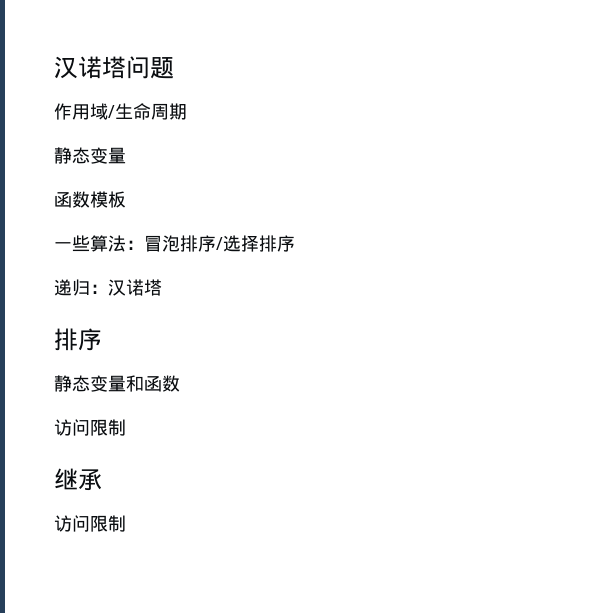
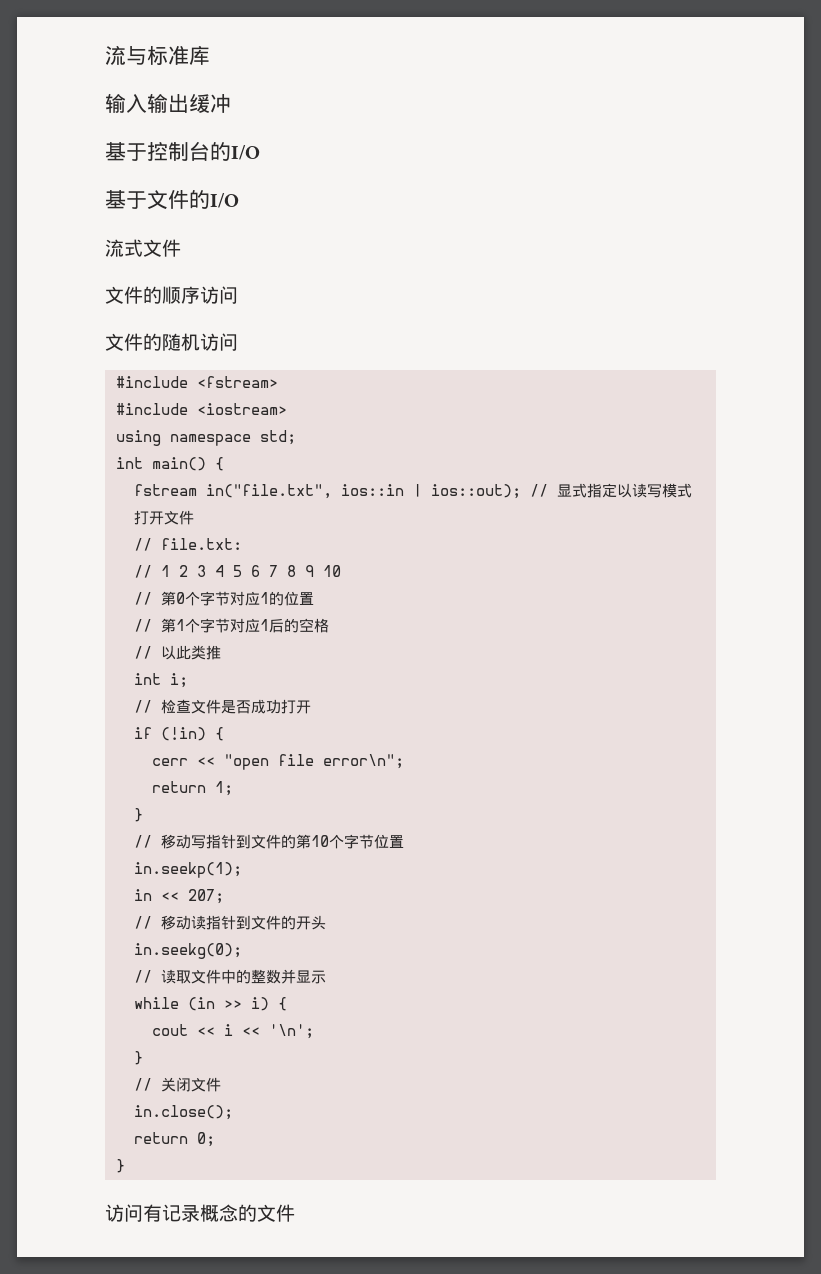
- 汉诺塔问题
- 作用域/生命周期
- 静态变量
- 函数模板
- 一些算法：冒泡排序/选择排序
- 递归：汉诺塔
- 排序
- 静态变量和函数
- 访问限制
- 继承
- 访问限制
+ 流与标准库
+ 输入输出缓冲
+ 基于控制台的I/O
+ 基于文件的I/O
+ 流式文件
+ 文件的顺序访问
+ 文件的随机访问
+ #include <fstream>
+ #include <iostream>
+ using namespace std;
+ int main() {
+ fstream in("file.txt", ios::in | ios::out); // 显式指定以读写模式打开文件
+ // file.txt:
+ // 1 2 3 4 5 6 7 8 9 10
+ // 第0个字节对应1的位置
+ // 第1个字节对应1后的空格
+ // 以此类推
+ int i;
+ // 检查文件是否成功打开
+ if (!in) {
+ cerr << "open file error\n";
+ return 1;
+ }
+ // 移动写指针到文件的第10个字节位置
+ in.seekp(1);
+ in << 207;
+ // 移动读指针到文件的开头
+ in.seekg(0);
+ // 读取文件中的整数并显示
+ while (in >> i) {
+ cout << i << '\n';
+ }
+ // 关闭文件
+ in.close();
+ return 0;
+ }
+ 访问有记录概念的文件

